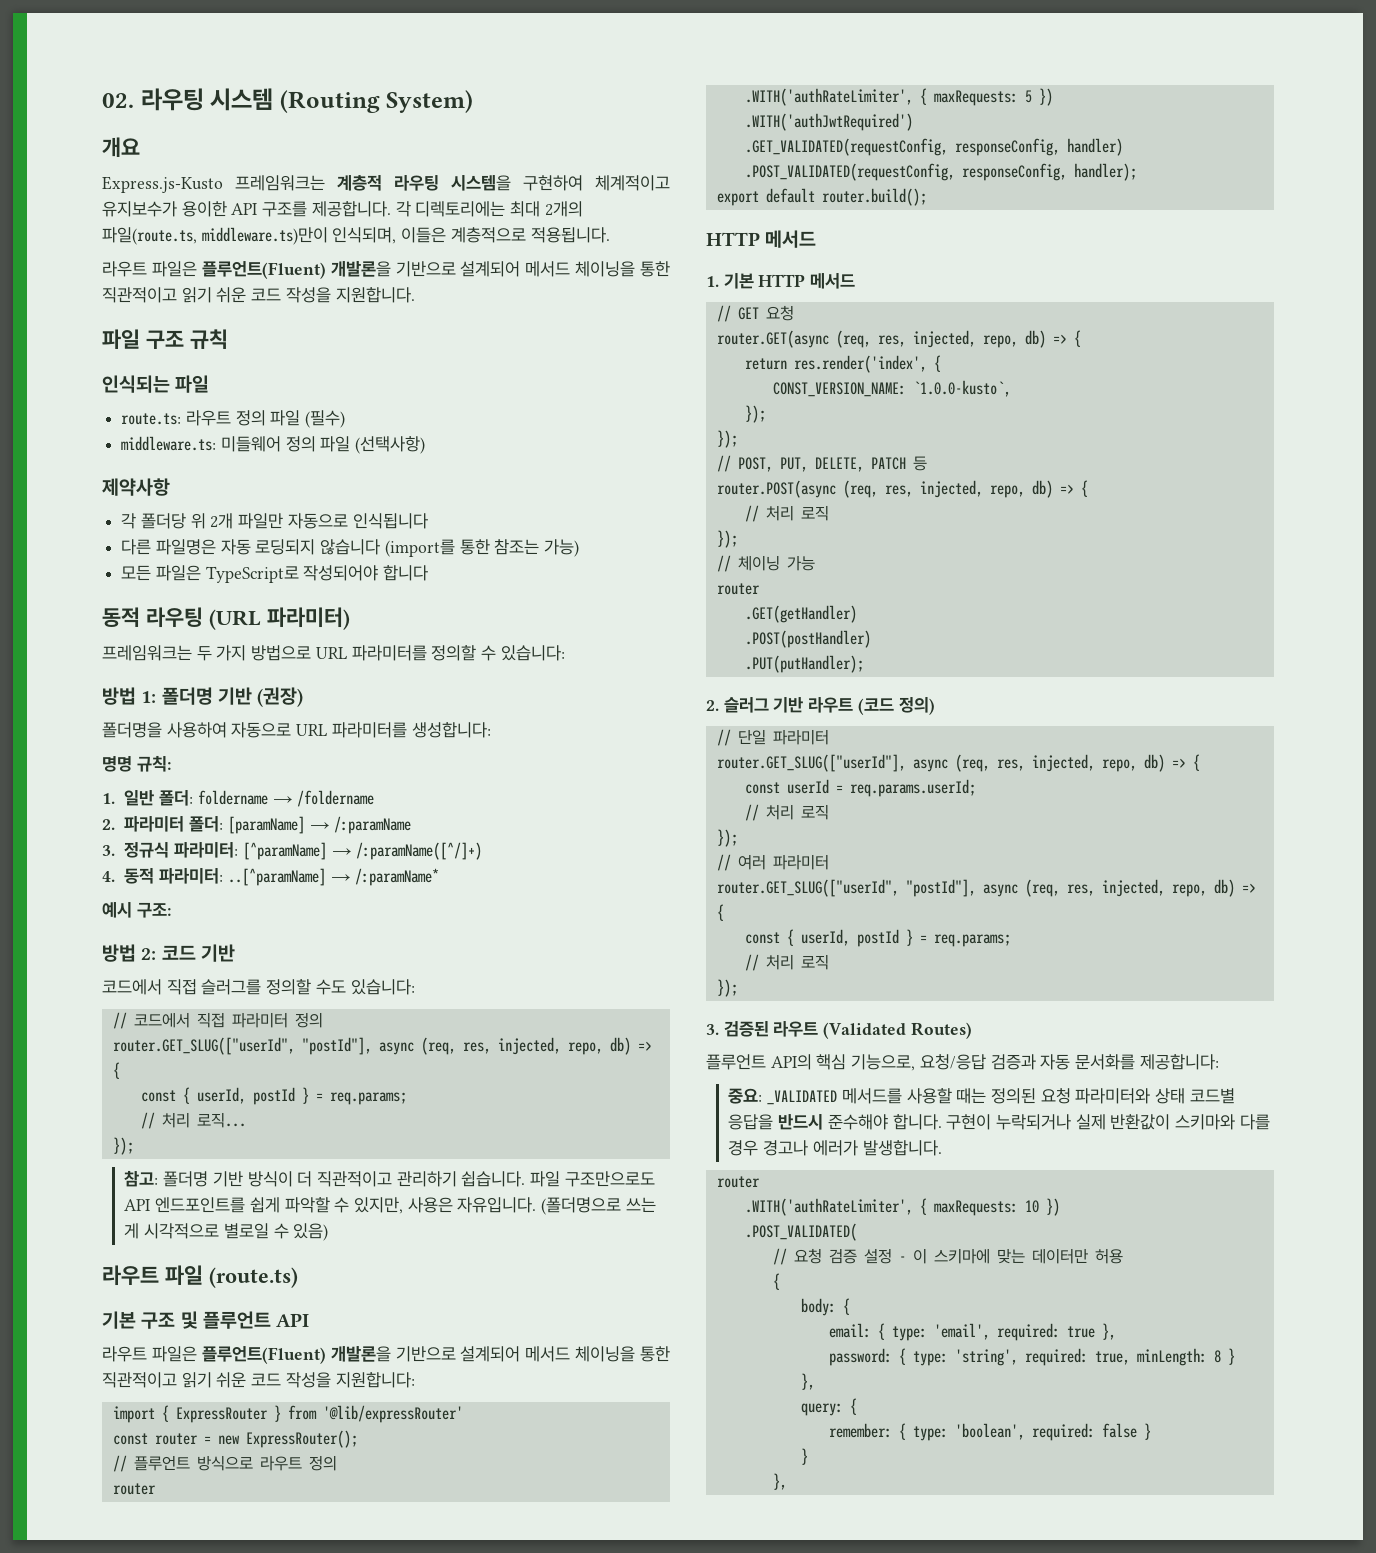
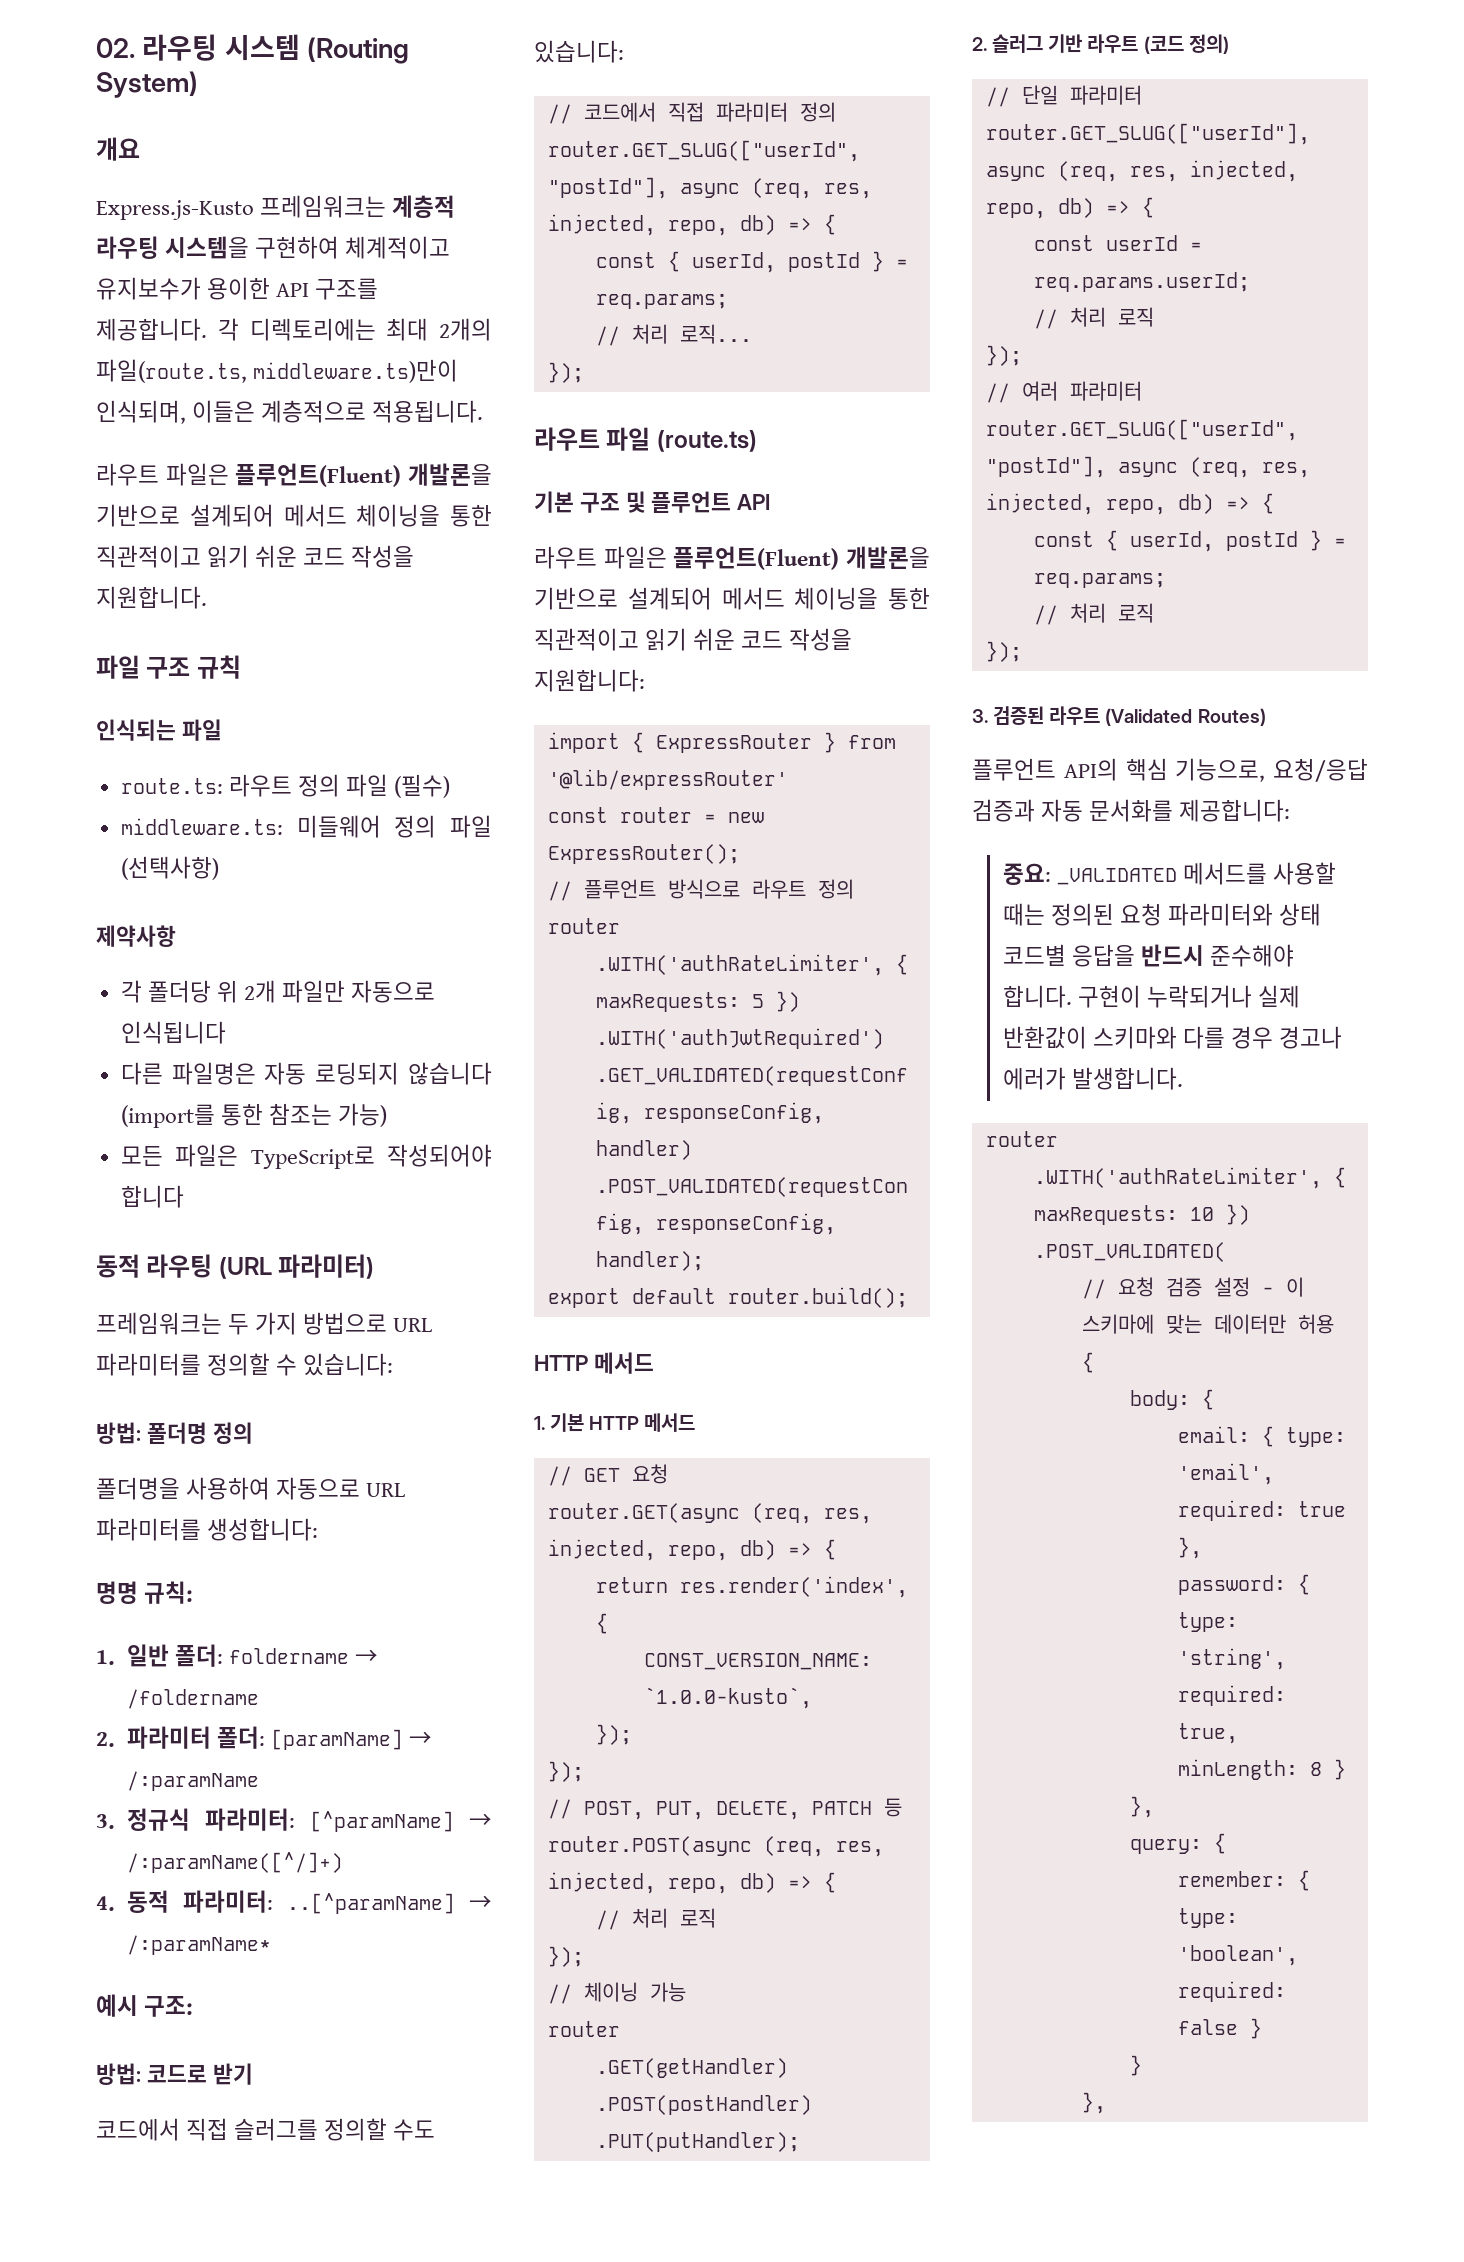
- 방법 1: 폴더명 기반 (권장)
+ 방법: 폴더명 정의
- 방법 2: 코드 기반
+ 방법: 코드로 받기
- 참고: 폴더명 기반 방식이 더 직관적이고 관리하기 쉽습니다. 파일 구조만으로도 API 엔드포인트를 쉽게 파악할 수 있지만, 사용은 자유입니다. (폴더명으로 쓰는 게 시각적으로 별로일 수 있음)

